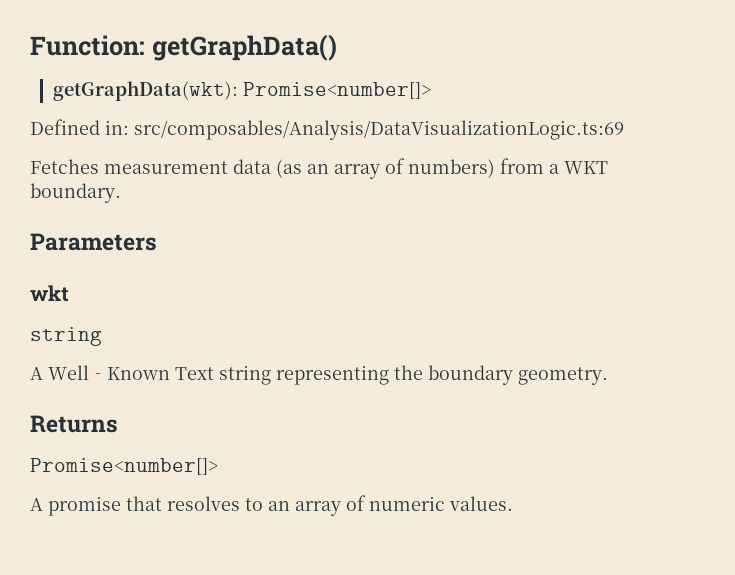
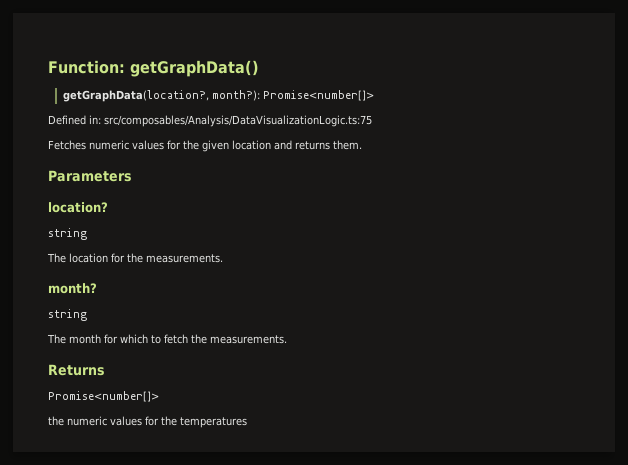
- getGraphData(wkt): Promise<number[]>
+ getGraphData(location?, month?): Promise<number[]>
- Defined in: src/composables/Analysis/DataVisualizationLogic.ts:69
+ Defined in: src/composables/Analysis/DataVisualizationLogic.ts:75
- Fetches measurement data (as an array of numbers) from a WKT boundary.
+ Fetches numeric values for the given location and returns them.
- wkt
+ location?
  string
- A Well‐Known Text string representing the boundary geometry.
+ The location for the measurements.
+ month?
+ string
+ The month for which to fetch the measurements.
  Returns
  Promise<number[]>
- A promise that resolves to an array of numeric values.
+ the numeric values for the temperatures

